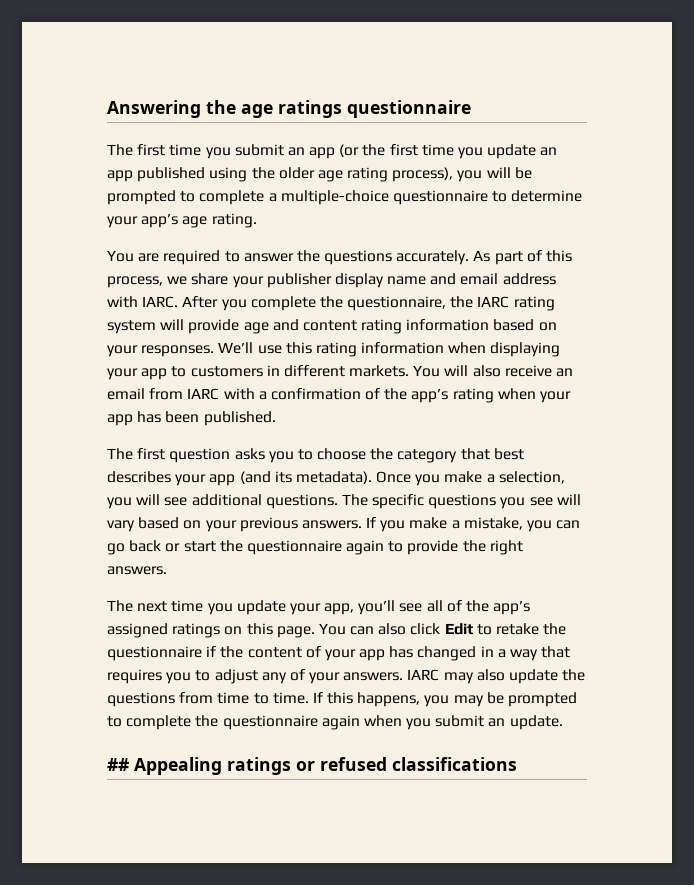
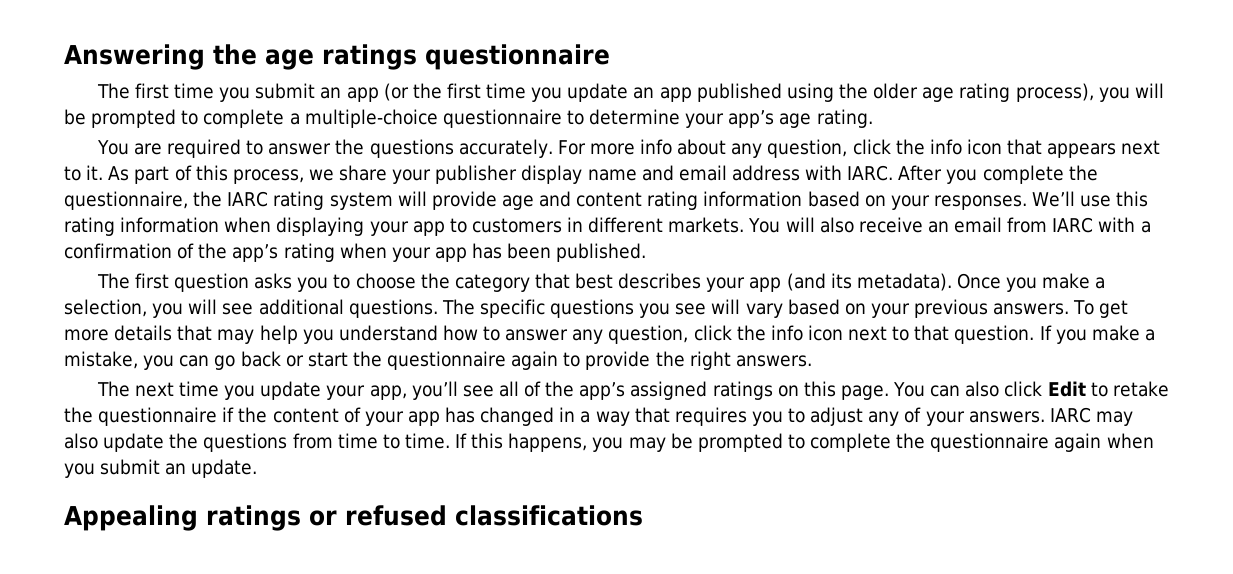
+ For more info about any question, click the info icon that appears next to it.
+ To get more details that may help you understand how to answer any question, click the info icon next to that question.
- ## Appealing ratings or refused classifications
+ Appealing ratings or refused classifications

